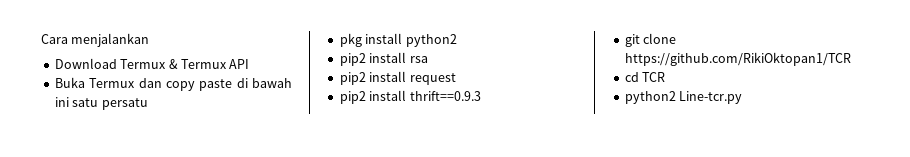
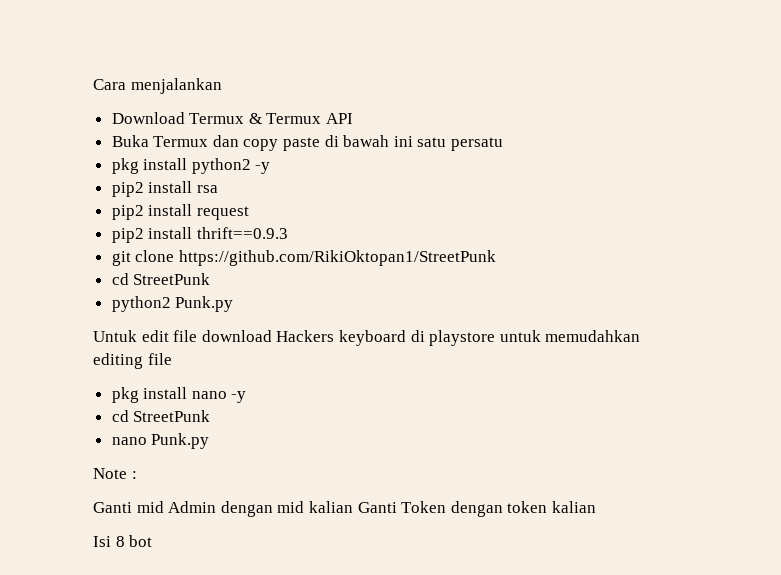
- pkg install python2
+ pkg install python2 -y
- git clone https://github.com/RikiOktopan1/TCR
- cd TCR
- python2 Line-tcr.py
+ git clone https://github.com/RikiOktopan1/StreetPunk
+ cd StreetPunk
+ python2 Punk.py
+ Untuk edit file download Hackers keyboard di playstore untuk memudahkan editing file
+ pkg install nano -y
+ cd StreetPunk
+ nano Punk.py
+ Note :
+ Ganti mid Admin dengan mid kalian Ganti Token dengan token kalian
+ Isi 8 bot

